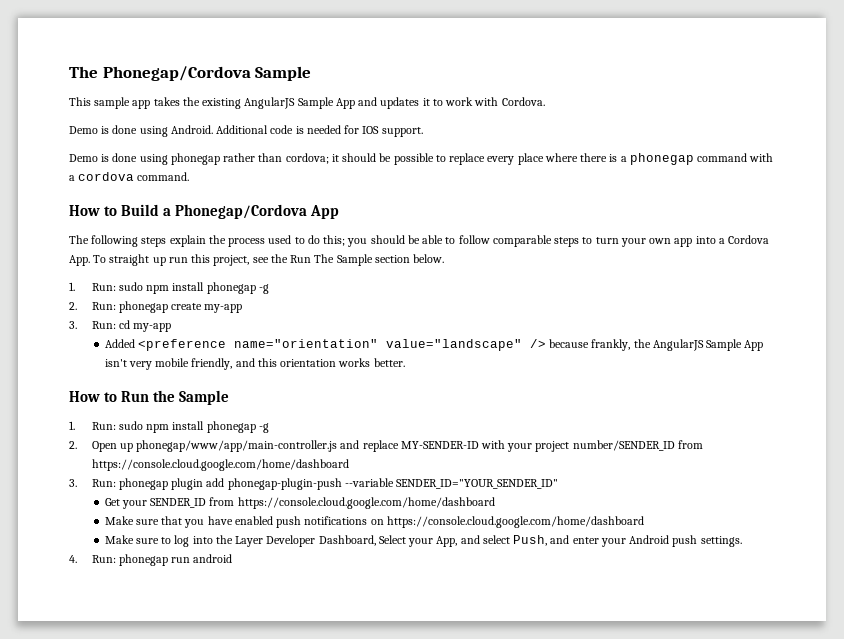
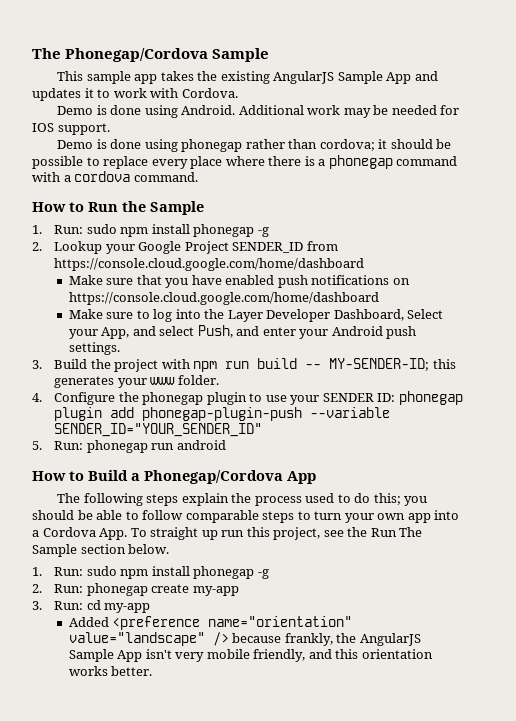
- Additional code is needed for IOS support.
+ Additional work may be needed for IOS support.
+ How to Run the Sample
+ 1. Run: sudo npm install phonegap -g
+ 2. Lookup your Google Project SENDER_ID from https://console.cloud.google.com/home/dashboard
+ Make sure that you have enabled push notifications on https://console.cloud.google.com/home/dashboard
+ Make sure to log into the Layer Developer Dashboard, Select your App, and select Push, and enter your Android push settings.
+ 3. Build the project with npm run build -- MY-SENDER-ID; this generates your www folder.
+ 4. Configure the phonegap plugin to use your SENDER ID: phonegap plugin add phonegap-plugin-push --variable SENDER_ID="YOUR_SENDER_ID"
+ 5. Run: phonegap run android
- How to Run the Sample
- 1. Run: sudo npm install phonegap -g
- 2. Open up phonegap/www/app/main-controller.js and replace MY-SENDER-ID with your project number/SENDER_ID from https://console.cloud.google.com/home/dashboard
- 3. Run: phonegap plugin add phonegap-plugin-push --variable SENDER_ID="YOUR_SENDER_ID"
- Get your SENDER_ID from https://console.cloud.google.com/home/dashboard
- Make sure that you have enabled push notifications on https://console.cloud.google.com/home/dashboard
- Make sure to log into the Layer Developer Dashboard, Select your App, and select Push, and enter your Android push settings.
- 4. Run: phonegap run android

